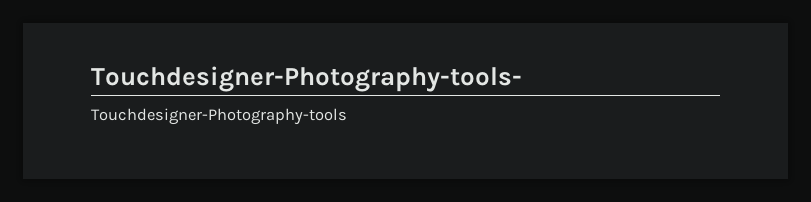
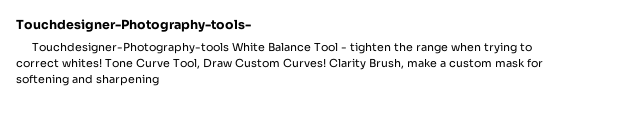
- Touchdesigner-Photography-tools
+ Touchdesigner-Photography-tools White Balance Tool - tighten the range when trying to correct whites! Tone Curve Tool, Draw Custom Curves! Clarity Brush, make a custom mask for softening and sharpening

